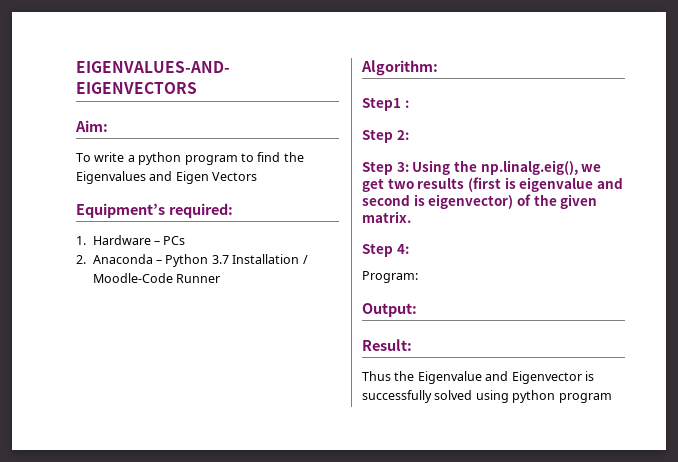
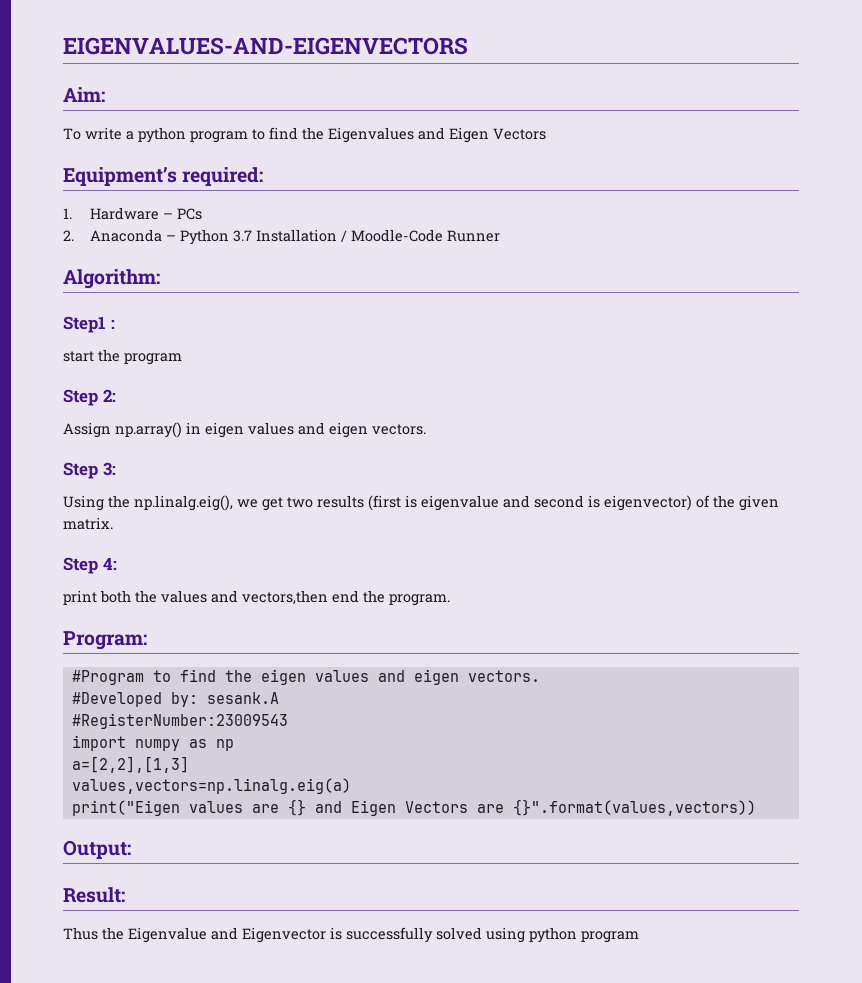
+ start the program
+ Assign np.array() in eigen values and eigen vectors.
- Step 3: Using the np.linalg.eig(), we get two results (first is eigenvalue and second is eigenvector) of the given matrix.
+ Step 3:
+ Using the np.linalg.eig(), we get two results (first is eigenvalue and second is eigenvector) of the given matrix.
+ print both the values and vectors,then end the program.
  Program:
+ #Program to find the eigen values and eigen vectors.
+ #Developed by: sesank.A
+ #RegisterNumber:23009543
+ import numpy as np
+ a=[2,2],[1,3]
+ values,vectors=np.linalg.eig(a)
+ print("Eigen values are {} and Eigen Vectors are {}".format(values,vectors))

